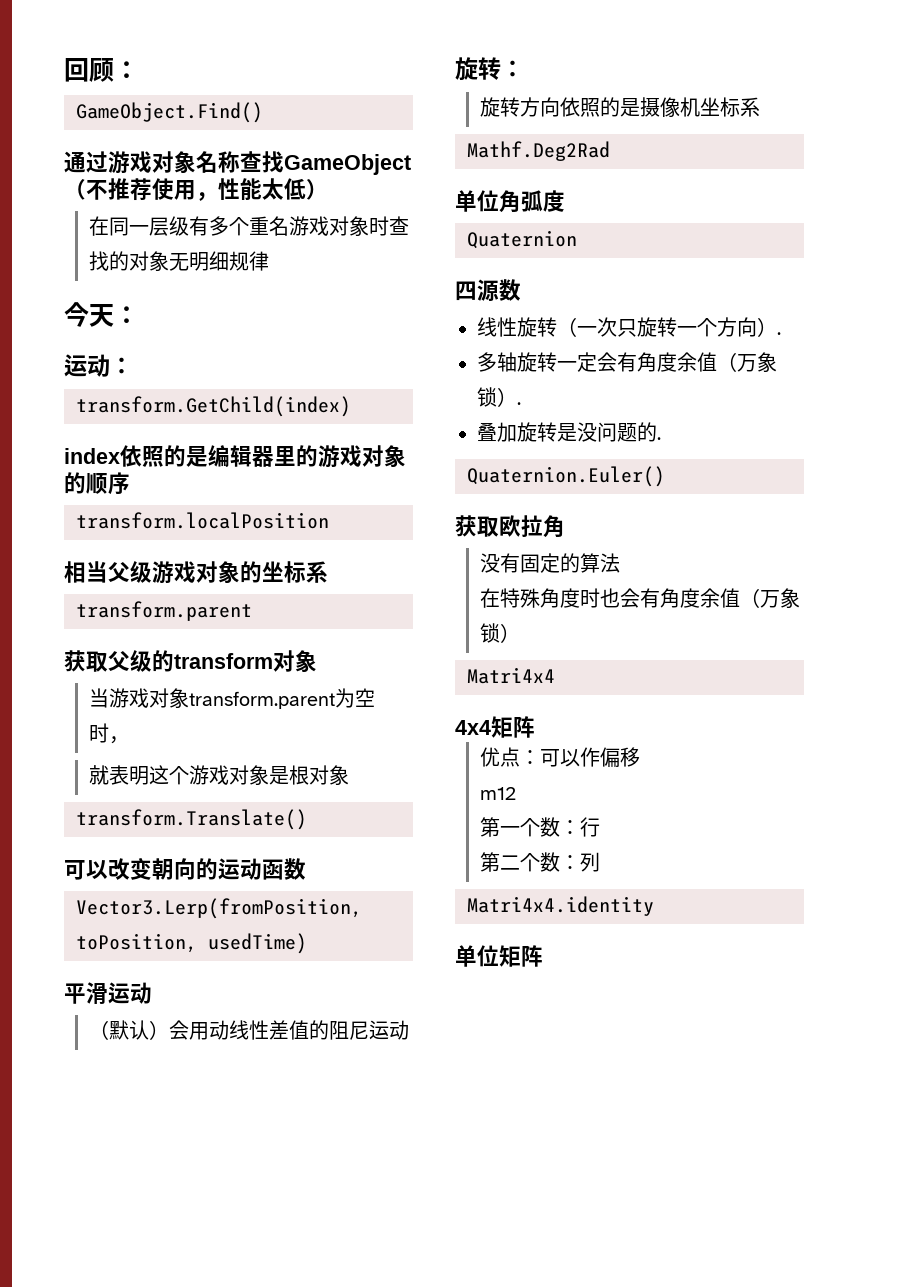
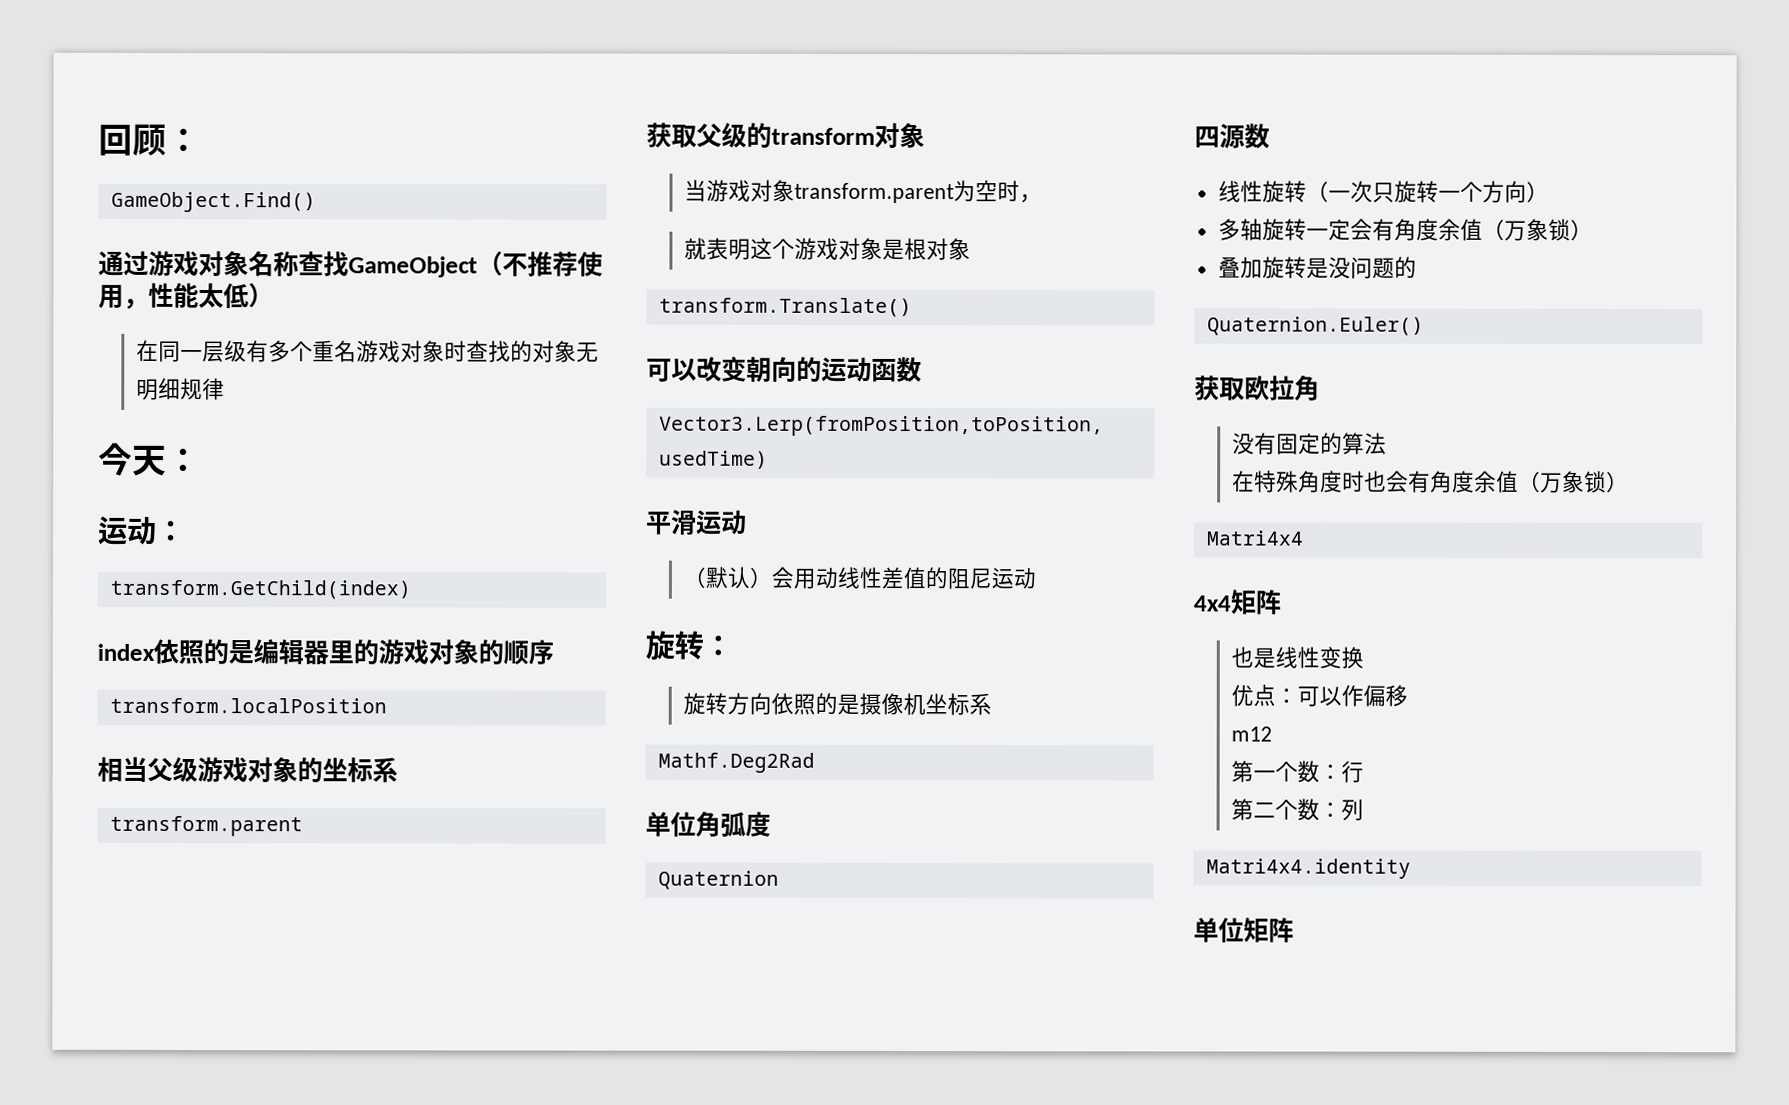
- 线性旋转（一次只旋转一个方向）.
+ 线性旋转（一次只旋转一个方向）
- 多轴旋转一定会有角度余值（万象锁）.
+ 多轴旋转一定会有角度余值（万象锁）
- 叠加旋转是没问题的.
+ 叠加旋转是没问题的
+ 也是线性变换

